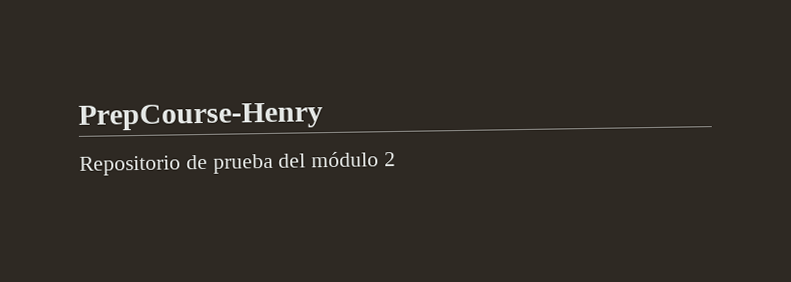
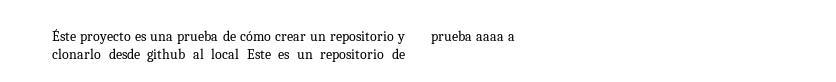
- PrepCourse-Henry
- Repositorio de prueba del módulo 2
+ Éste proyecto es una prueba de cómo crear un repositorio y clonarlo desde github al local Este es un repositorio de prueba aaaa a

